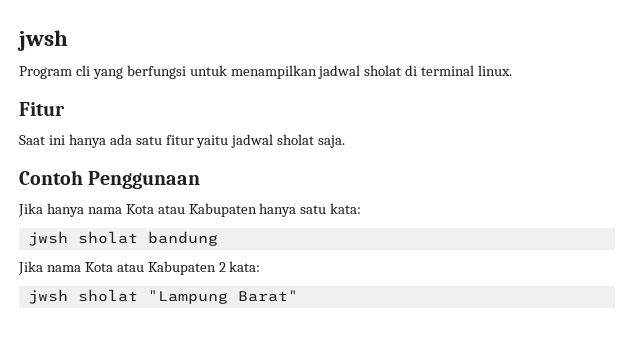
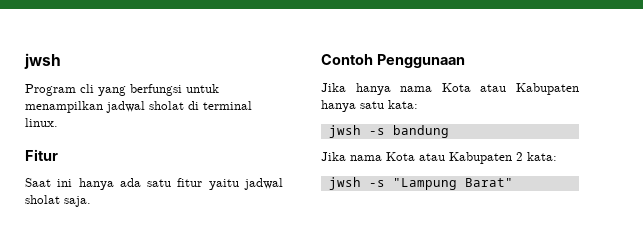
- jwsh sholat bandung
+ jwsh -s bandung
- jwsh sholat "Lampung Barat"
+ jwsh -s "Lampung Barat"

